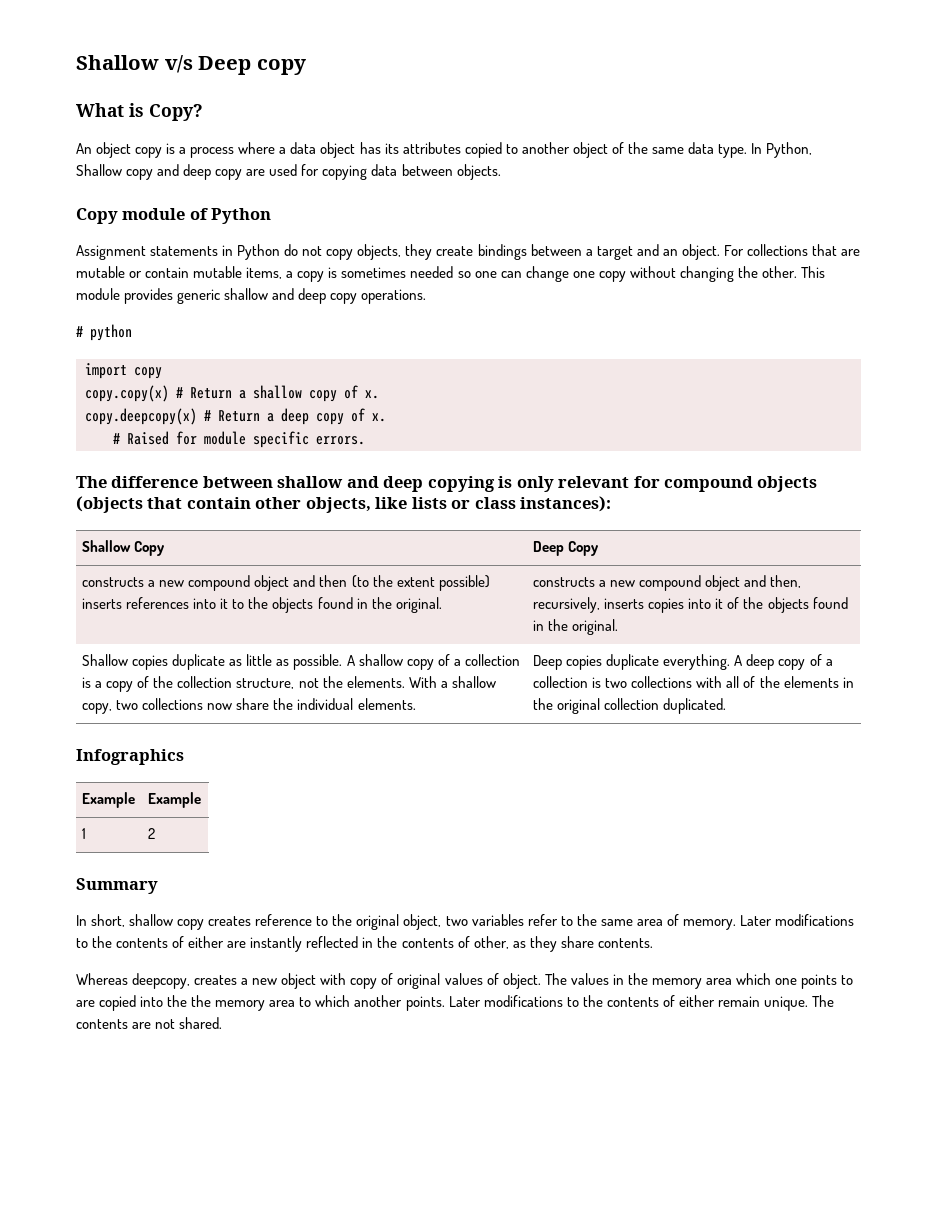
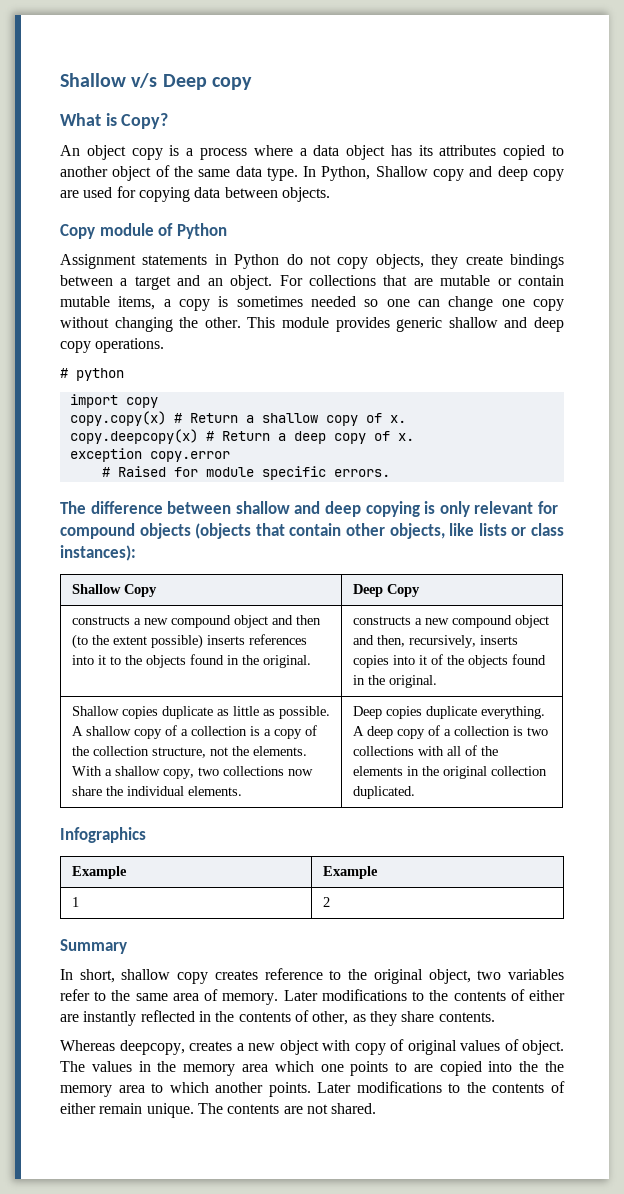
+ exception copy.error

